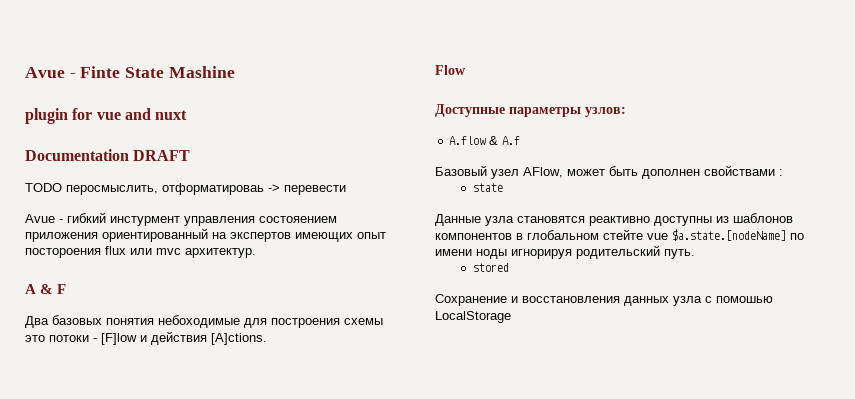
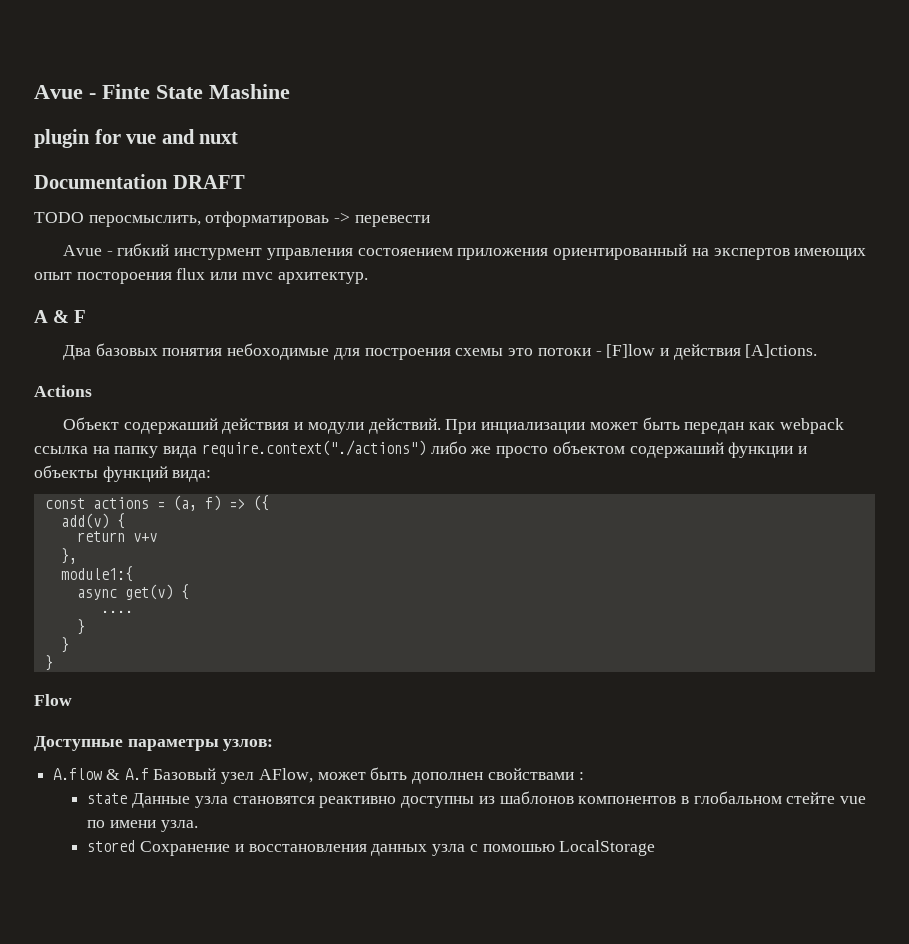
+ Actions
+ Объект содержаший действия и модули действий. При инциализации может быть передан как webpack ссылка на папку вида require.context("./actions") либо же просто объектом содержаший функции и объекты функций вида:
+ const actions = (a, f) => ({
+ add(v) {
+ return v+v
+ },
+ module1:{
+ async get(v) {
+ ....
+ }
+ }
+ }
- A.flow & A.f
- Базовый узел AFlow, может быть дополнен свойствами :
+ A.flow & A.f Базовый узел AFlow, может быть дополнен свойствами :
- state
- Данные узла становятся реактивно доступны из шаблонов компонентов в глобальном стейте vue $a.state.[nodeName] по имени ноды игнорируя родительский путь.
+ state Данные узла становятся реактивно доступны из шаблонов компонентов в глобальном стейте vue по имени узла.
- stored
- Сохранение и восстановления данных узла с помошью LocalStorage
+ stored Сохранение и восстановления данных узла с помошью LocalStorage

